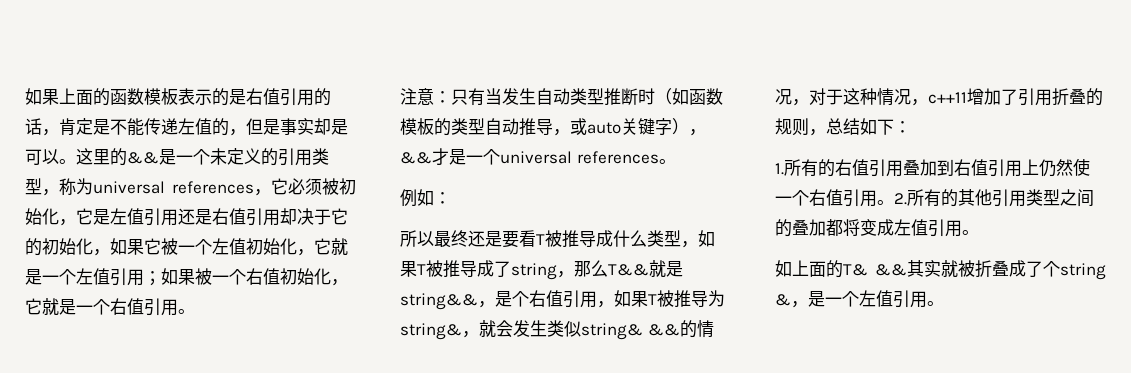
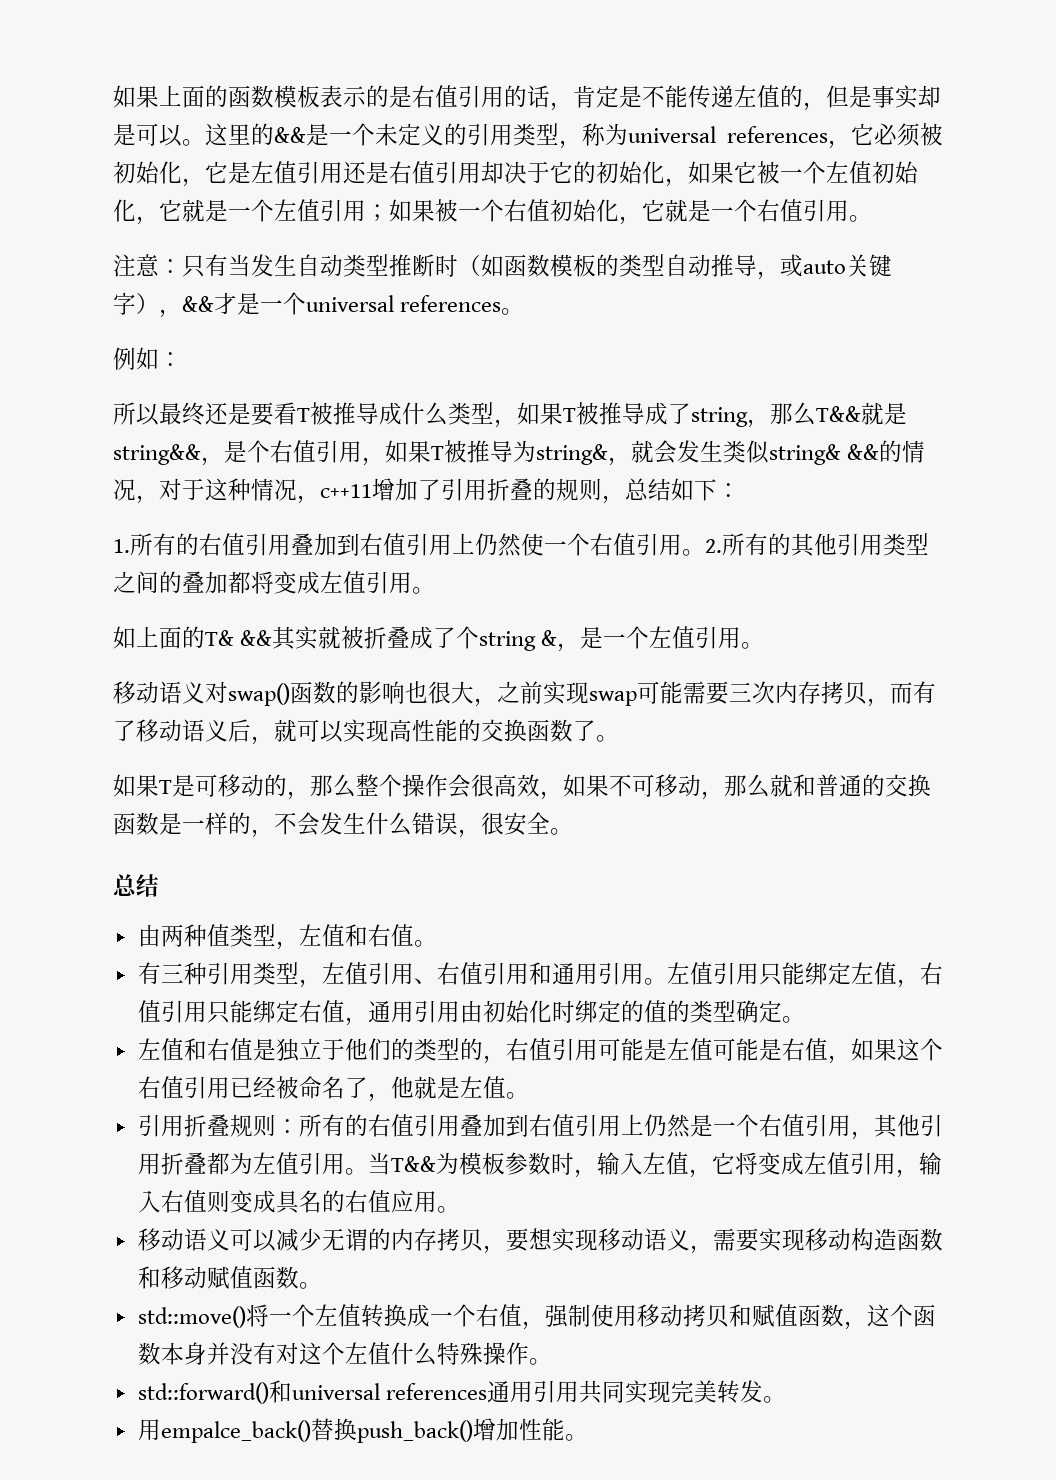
+ 移动语义对swap()函数的影响也很大，之前实现swap可能需要三次内存拷贝，而有了移动语义后，就可以实现高性能的交换函数了。
+ 如果T是可移动的，那么整个操作会很高效，如果不可移动，那么就和普通的交换函数是一样的，不会发生什么错误，很安全。
+ 总结
+ 由两种值类型，左值和右值。
+ 有三种引用类型，左值引用、右值引用和通用引用。左值引用只能绑定左值，右值引用只能绑定右值，通用引用由初始化时绑定的值的类型确定。
+ 左值和右值是独立于他们的类型的，右值引用可能是左值可能是右值，如果这个右值引用已经被命名了，他就是左值。
+ 引用折叠规则：所有的右值引用叠加到右值引用上仍然是一个右值引用，其他引用折叠都为左值引用。当T&&为模板参数时，输入左值，它将变成左值引用，输入右值则变成具名的右值应用。
+ 移动语义可以减少无谓的内存拷贝，要想实现移动语义，需要实现移动构造函数和移动赋值函数。
+ std::move()将一个左值转换成一个右值，强制使用移动拷贝和赋值函数，这个函数本身并没有对这个左值什么特殊操作。
+ std::forward()和universal references通用引用共同实现完美转发。
+ 用empalce_back()替换push_back()增加性能。

